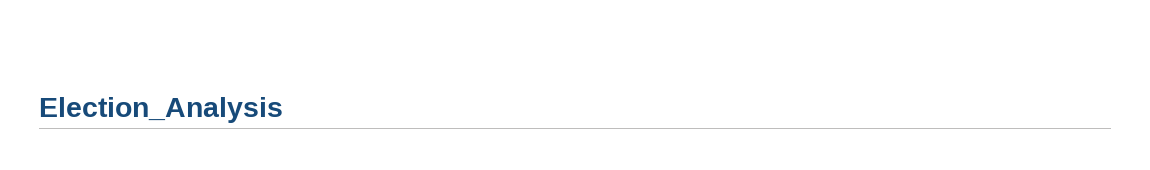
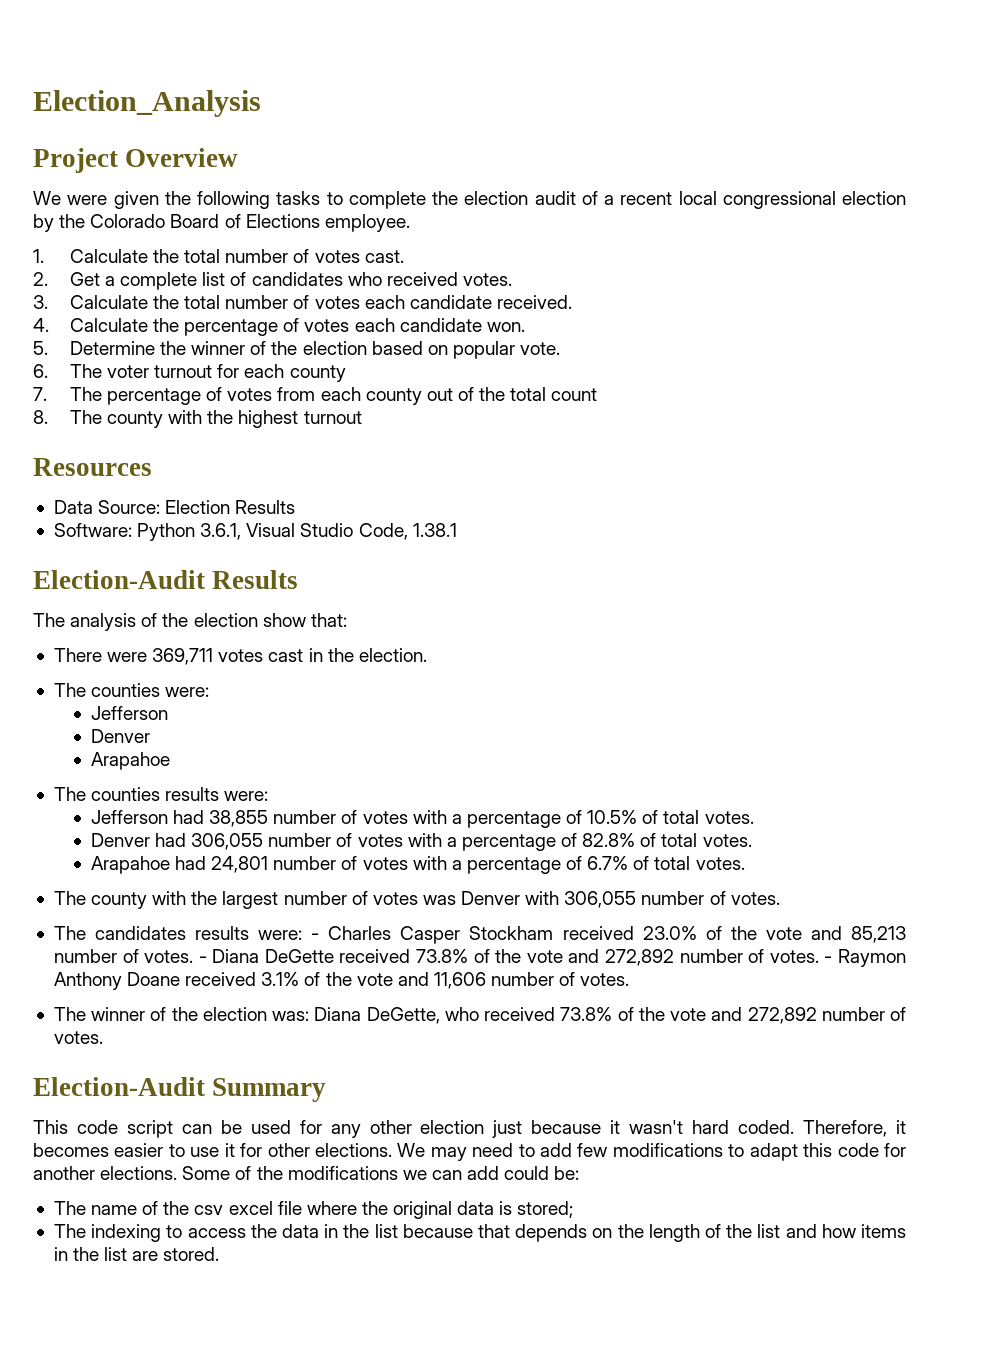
+ Project Overview
+ We were given the following tasks to complete the election audit of a recent local congressional election by the Colorado Board of Elections employee.
+ 1. Calculate the total number of votes cast.
+ 2. Get a complete list of candidates who received votes.
+ 3. Calculate the total number of votes each candidate received.
+ 4. Calculate the percentage of votes each candidate won.
+ 5. Determine the winner of the election based on popular vote.
+ 6. The voter turnout for each county
+ 7. The percentage of votes from each county out of the total count
+ 8. The county with the highest turnout
+ Resources
+ Data Source: Election Results
+ Software: Python 3.6.1, Visual Studio Code, 1.38.1
+ Election-Audit Results
+ The analysis of the election show that:
+ There were 369,711 votes cast in the election.
+ The counties were:
+ Jefferson
+ Denver
+ Arapahoe
+ The counties results were:
+ Jefferson had 38,855 number of votes with a percentage of 10.5% of total votes.
+ Denver had 306,055 number of votes with a percentage of 82.8% of total votes.
+ Arapahoe had 24,801 number of votes with a percentage of 6.7% of total votes.
+ The county with the largest number of votes was Denver with 306,055 number of votes.
+ The candidates results were: - Charles Casper Stockham received 23.0% of the vote and 85,213 number of votes. - Diana DeGette received 73.8% of the vote and 272,892 number of votes. - Raymon Anthony Doane received 3.1% of the vote and 11,606 number of votes.
+ The winner of the election was: Diana DeGette, who received 73.8% of the vote and 272,892 number of votes.
+ Election-Audit Summary
+ This code script can be used for any other election just because it wasn't hard coded. Therefore, it becomes easier to use it for other elections. We may need to add few modifications to adapt this code for another elections. Some of the modifications we can add could be:
+ The name of the csv excel file where the original data is stored;
+ The indexing to access the data in the list because that depends on the length of the list and how items in the list are stored.

